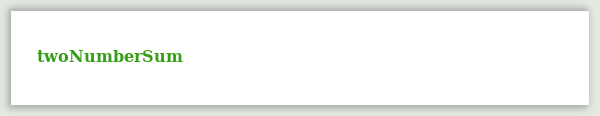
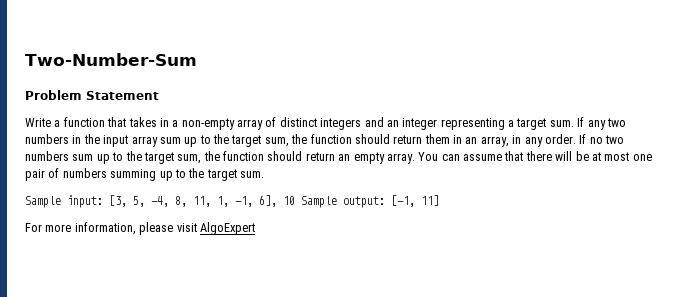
- twoNumberSum
+ Two-Number-Sum
+ Problem Statement
+ Write a function that takes in a non-empty array of distinct integers and an integer representing a target sum. If any two numbers in the input array sum up to the target sum, the function should return them in an array, in any order. If no two numbers sum up to the target sum, the function should return an empty array. You can assume that there will be at most one pair of numbers summing up to the target sum.
+ Sample input: [3, 5, -4, 8, 11, 1, -1, 6], 10 Sample output: [-1, 11]
+ For more information, please visit AlgoExpert

